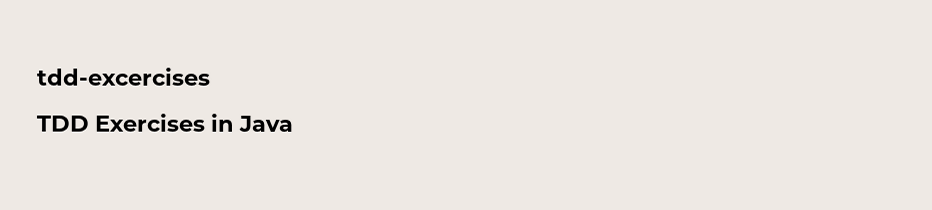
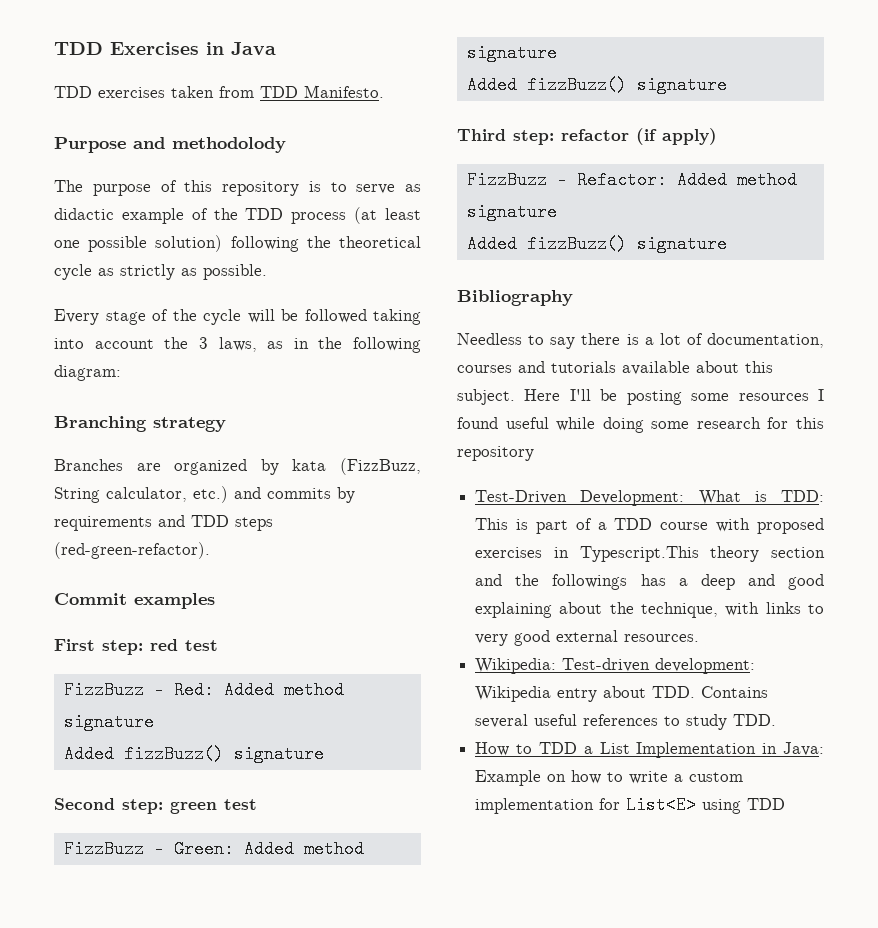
- tdd-excercises
+ TDD exercises taken from TDD Manifesto.
+ Purpose and methodolody
+ The purpose of this repository is to serve as didactic example of the TDD process (at least one possible solution) following the theoretical cycle as strictly as possible.
+ Every stage of the cycle will be followed taking into account the 3 laws, as in the following diagram:
+ Branching strategy
+ Branches are organized by kata (FizzBuzz, String calculator, etc.) and commits by requirements and TDD steps (red-green-refactor).
+ Commit examples
+ First step: red test
+ FizzBuzz - Red: Added method signature
+ Added fizzBuzz() signature
+ Second step: green test
+ FizzBuzz - Green: Added method signature
+ Added fizzBuzz() signature
+ Third step: refactor (if apply)
+ FizzBuzz - Refactor: Added method signature
+ Added fizzBuzz() signature
+ Bibliography
+ Needless to say there is a lot of documentation, courses and tutorials available about this subject. Here I'll be posting some resources I found useful while doing some research for this repository
+ Test-Driven Development: What is TDD: This is part of a TDD course with proposed exercises in Typescript.This theory section and the followings has a deep and good explaining about the technique, with links to very good external resources.
+ Wikipedia: Test-driven development: Wikipedia entry about TDD. Contains several useful references to study TDD.
+ How to TDD a List Implementation in Java: Example on how to write a custom implementation for List<E> using TDD

